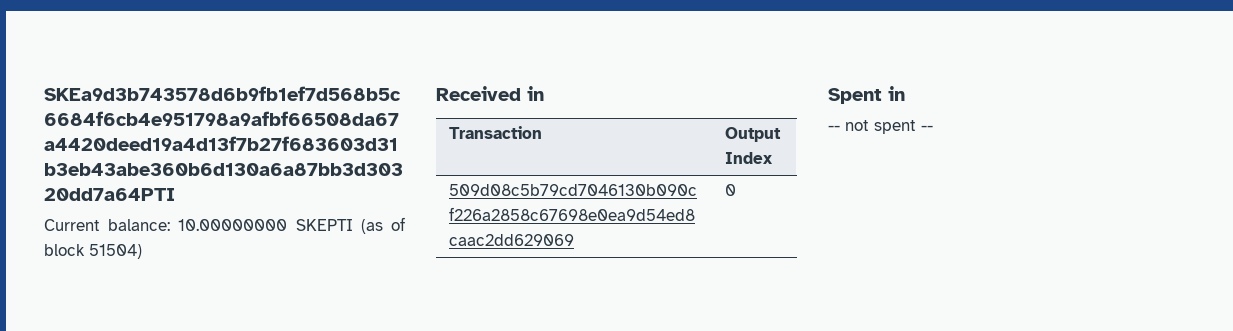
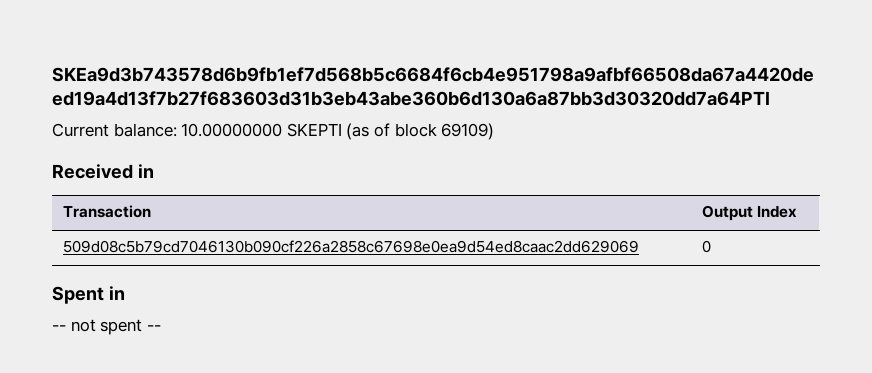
- Current balance: 10.00000000 SKEPTI (as of block 51504)
+ Current balance: 10.00000000 SKEPTI (as of block 69109)

